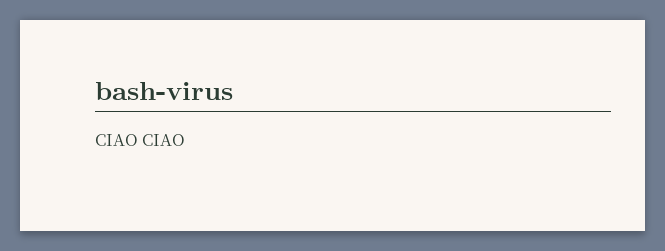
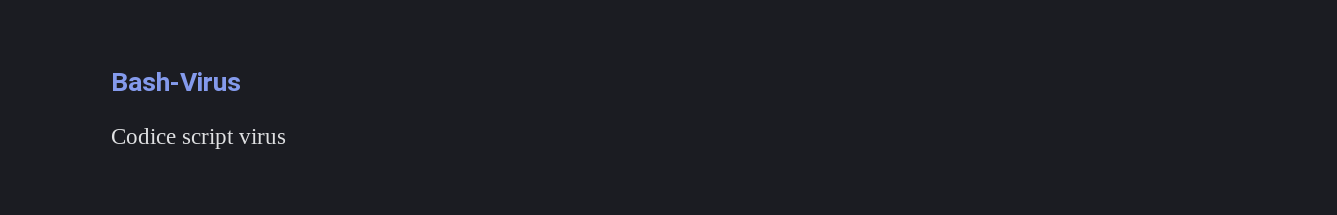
- bash-virus
- CIAO CIAO
+ Bash-Virus
+ Codice script virus

